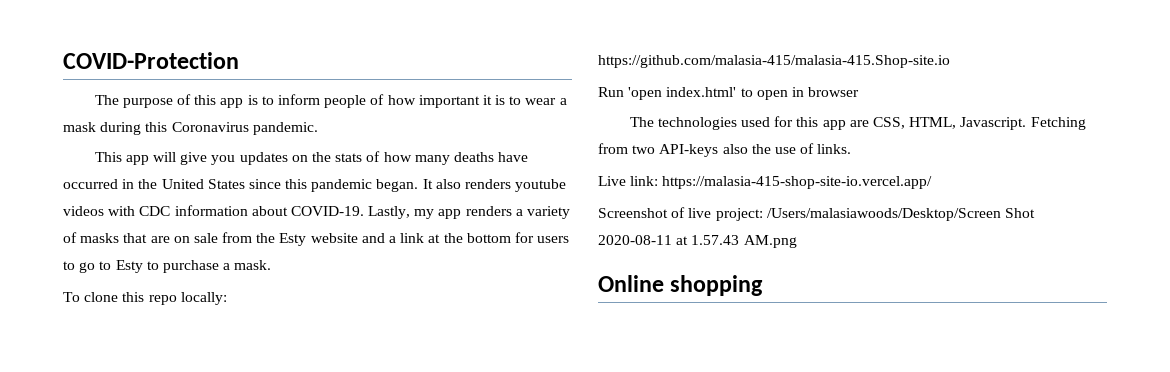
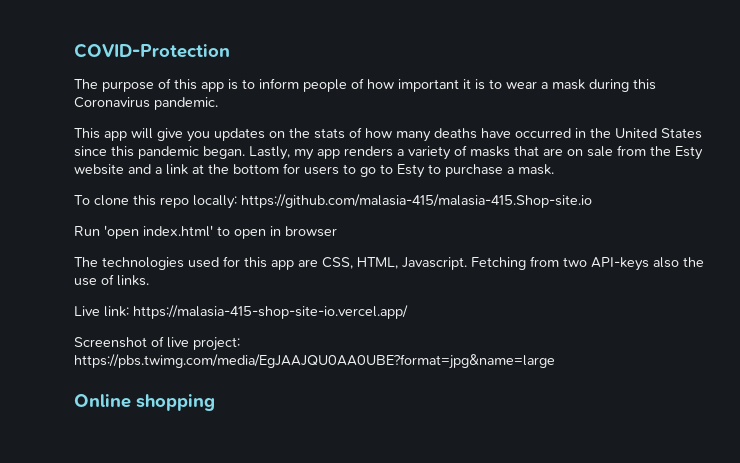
- It also renders youtube videos with CDC information about COVID-19.
- Screenshot of live project: /Users/malasiawoods/Desktop/Screen Shot 2020-08-11 at 1.57.43 AM.png
+ Screenshot of live project: https://pbs.twimg.com/media/EgJAAJQU0AA0UBE?format=jpg&name=large

